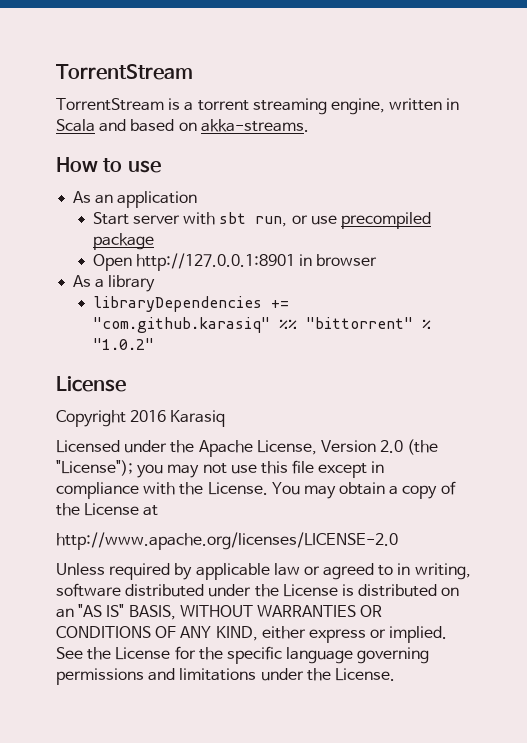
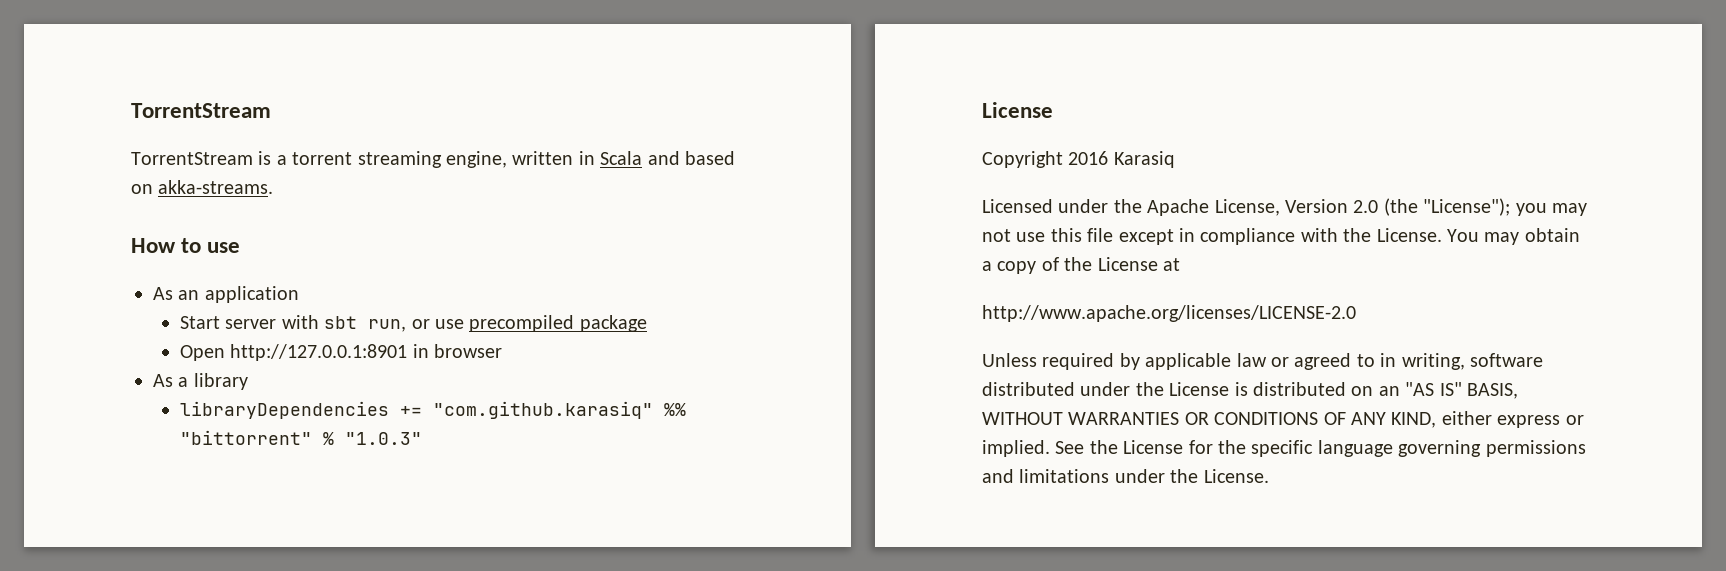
- libraryDependencies += "com.github.karasiq" %% "bittorrent" % "1.0.2"
+ libraryDependencies += "com.github.karasiq" %% "bittorrent" % "1.0.3"

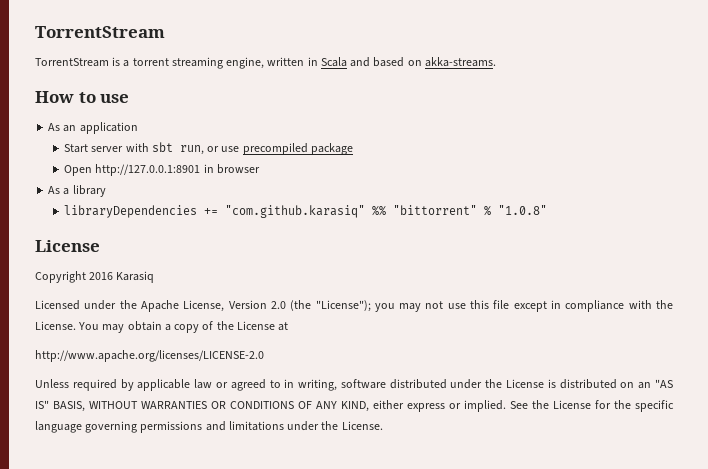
- libraryDependencies += "com.github.karasiq" %% "bittorrent" % "1.0.3"
+ libraryDependencies += "com.github.karasiq" %% "bittorrent" % "1.0.8"

